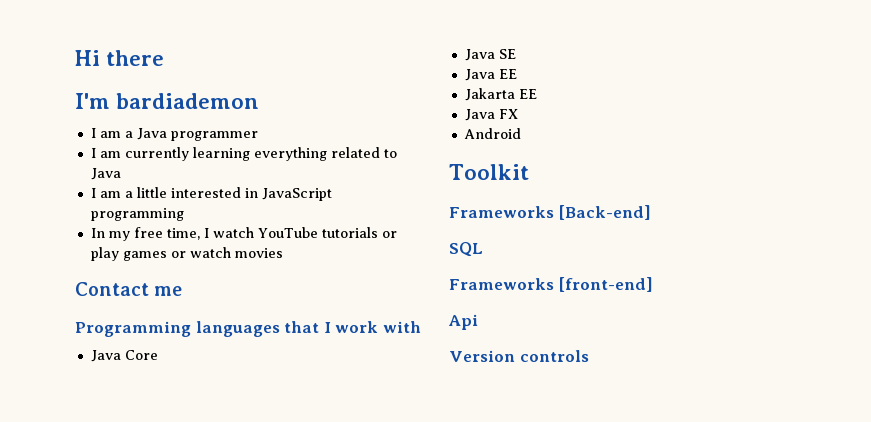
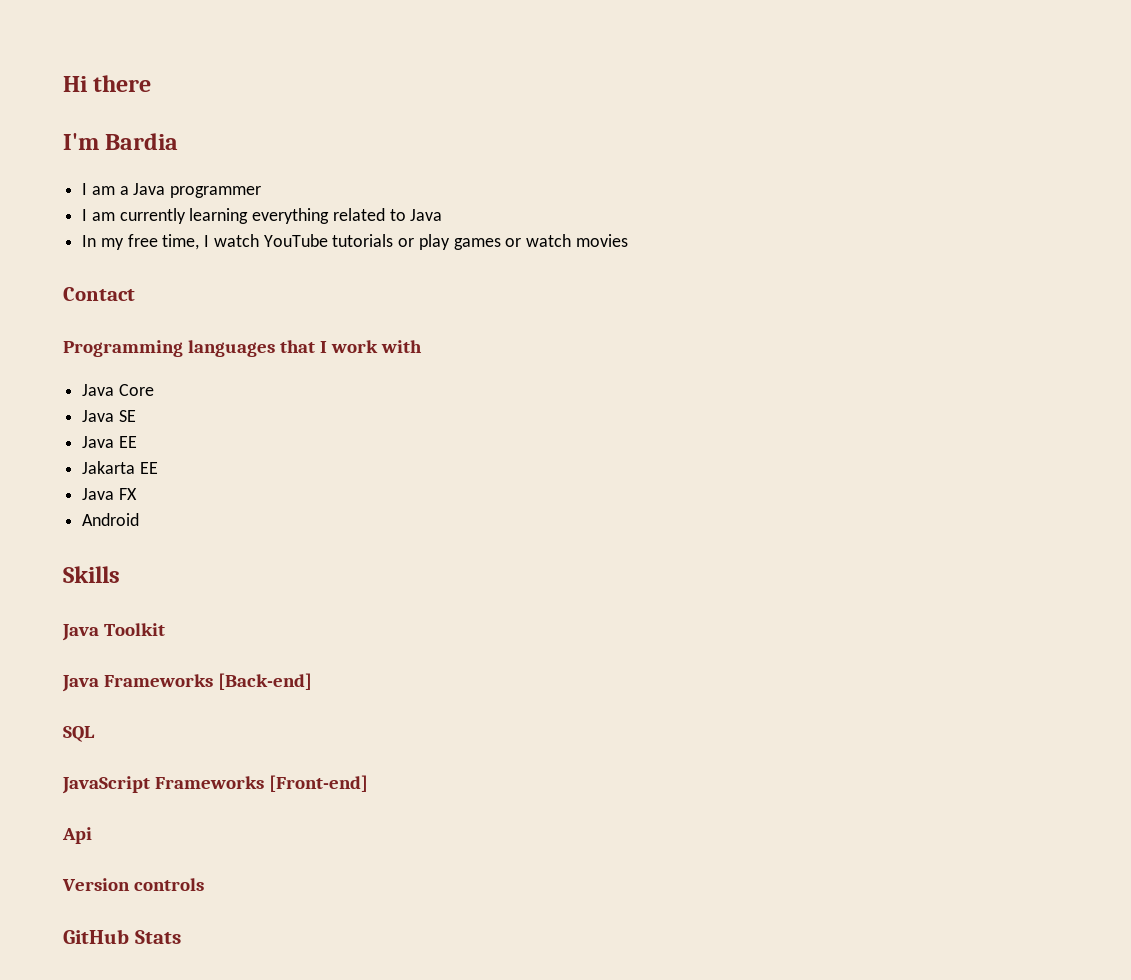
- I'm bardiademon
+ I'm Bardia
- I am a little interested in JavaScript programming
- Contact me
+ Contact
- Toolkit
+ Skills
+ Java Toolkit
- Frameworks [Back-end]
+ Java Frameworks [Back-end]
- Frameworks [front-end]
+ JavaScript Frameworks [Front-end]
+ GitHub Stats

